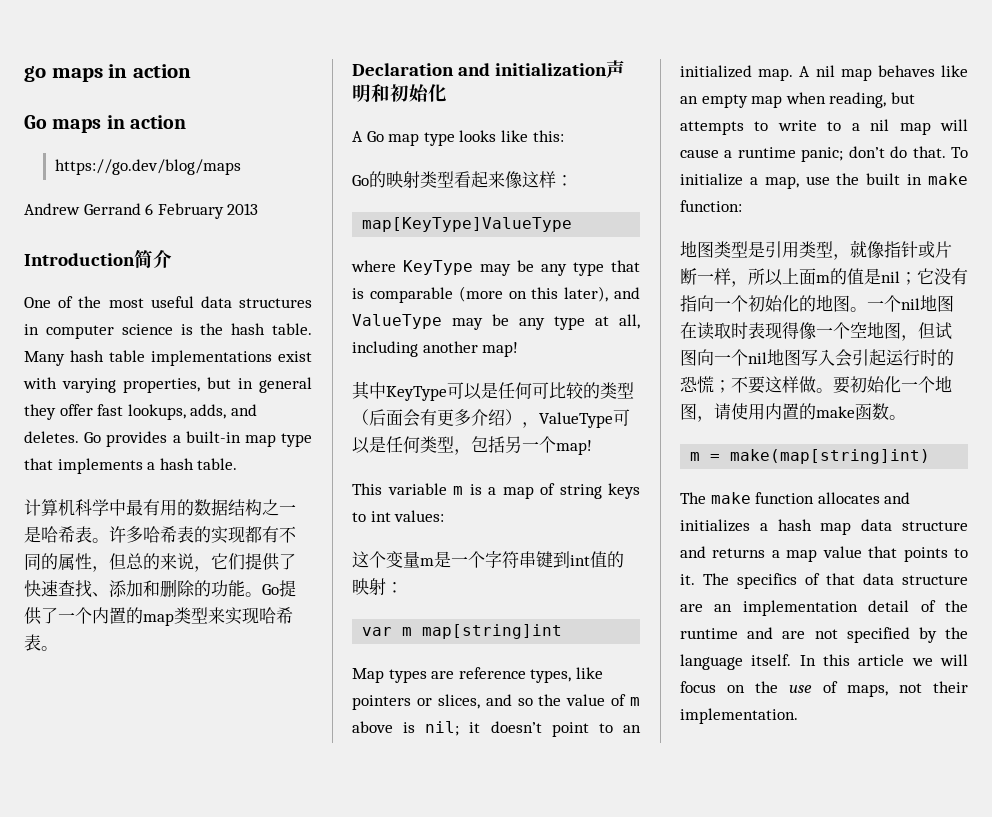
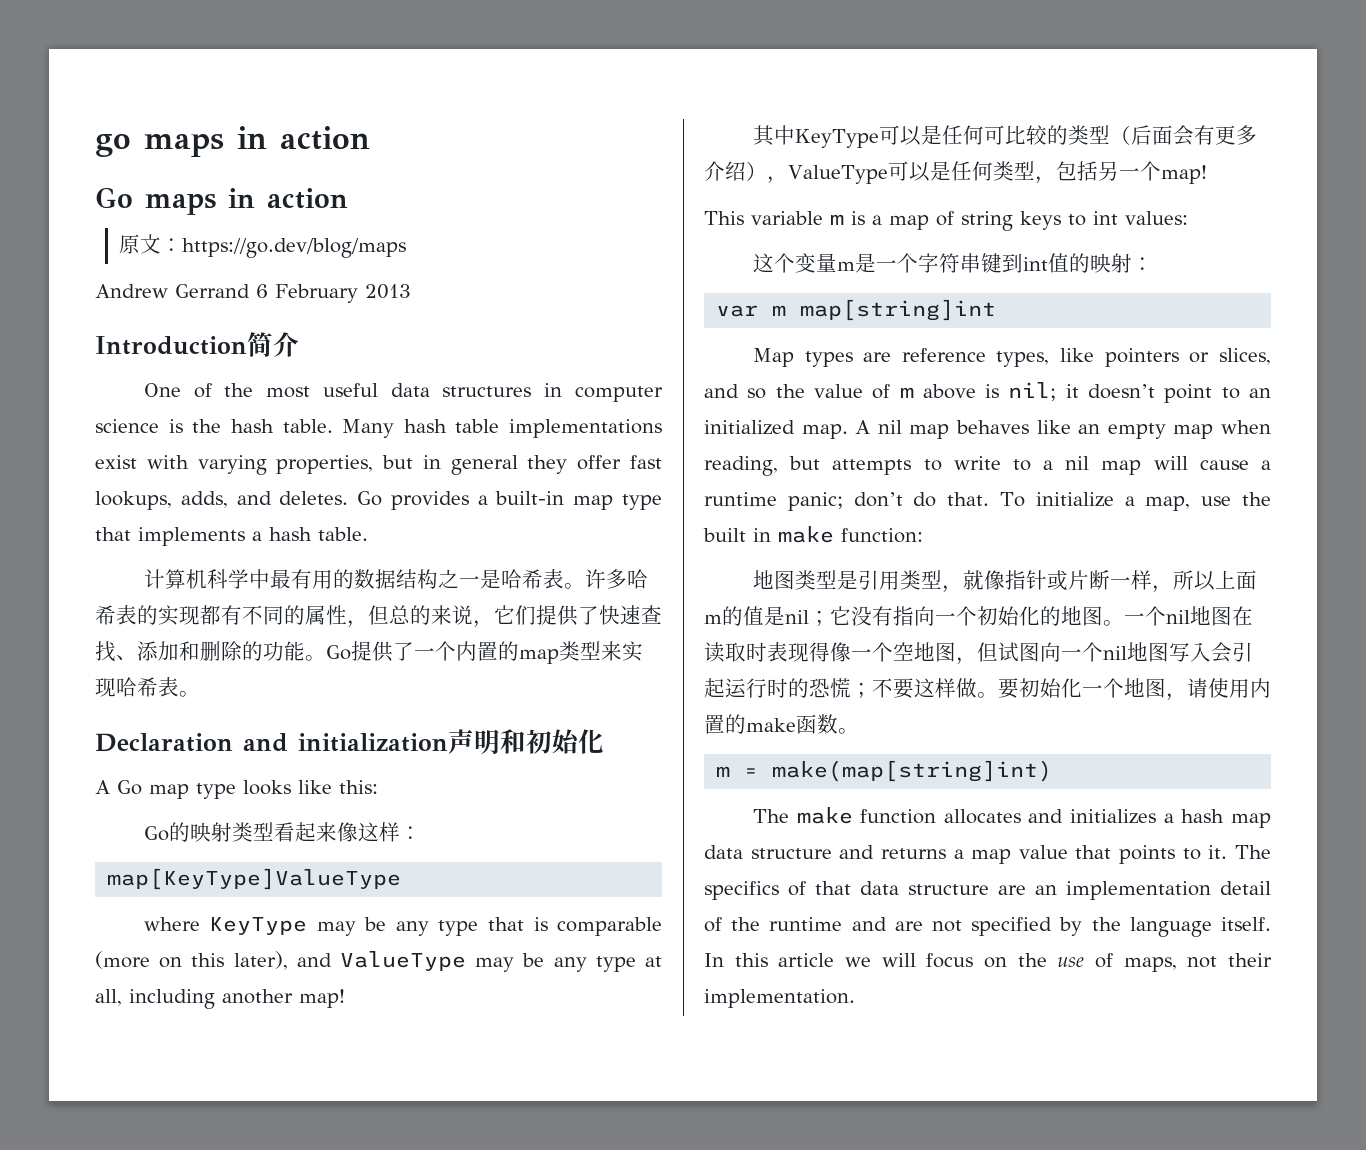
- https://go.dev/blog/maps
+ 原文：https://go.dev/blog/maps

